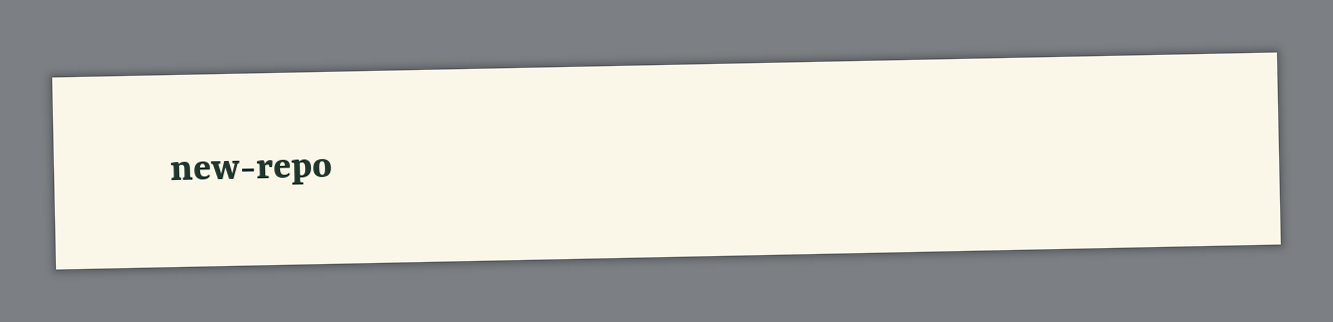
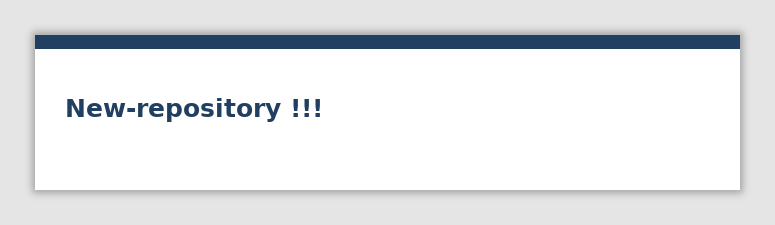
- new-repo
+ New-repository !!!

